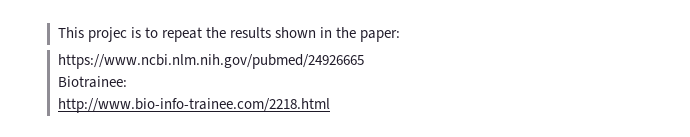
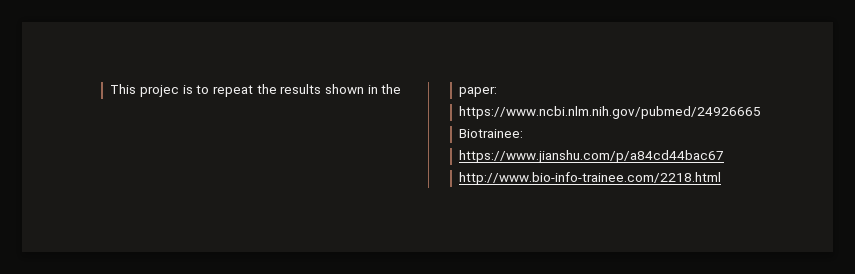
+ https://www.jianshu.com/p/a84cd44bac67

